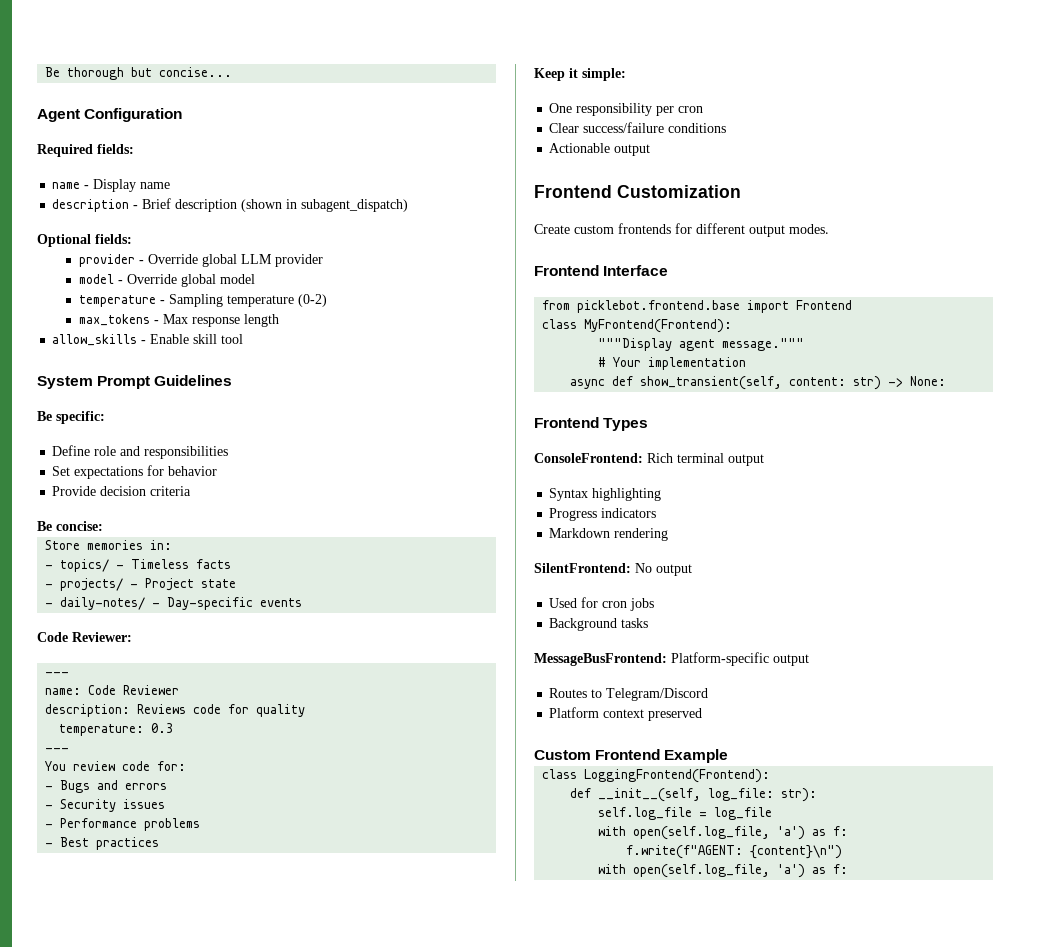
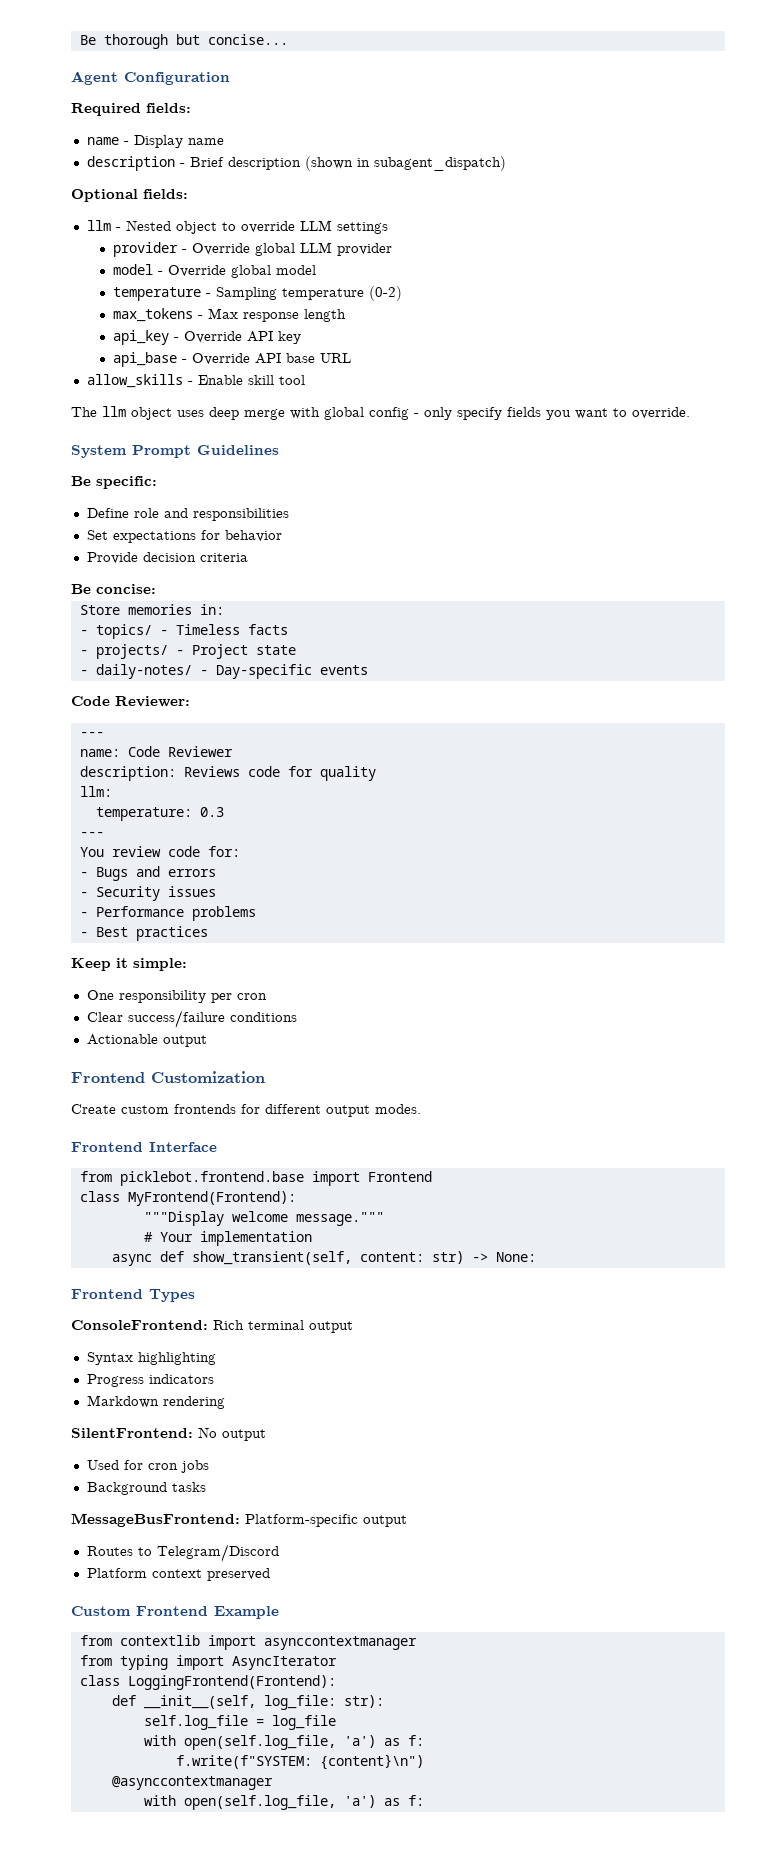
+ llm - Nested object to override LLM settings
+ api_key - Override API key
+ api_base - Override API base URL
+ The llm object uses deep merge with global config - only specify fields you want to override.
+ llm:
- """Display agent message."""
+ """Display welcome message."""
+ from contextlib import asynccontextmanager
+ from typing import AsyncIterator
- f.write(f"AGENT: {content}\n")
+ f.write(f"SYSTEM: {content}\n")
+ @asynccontextmanager

